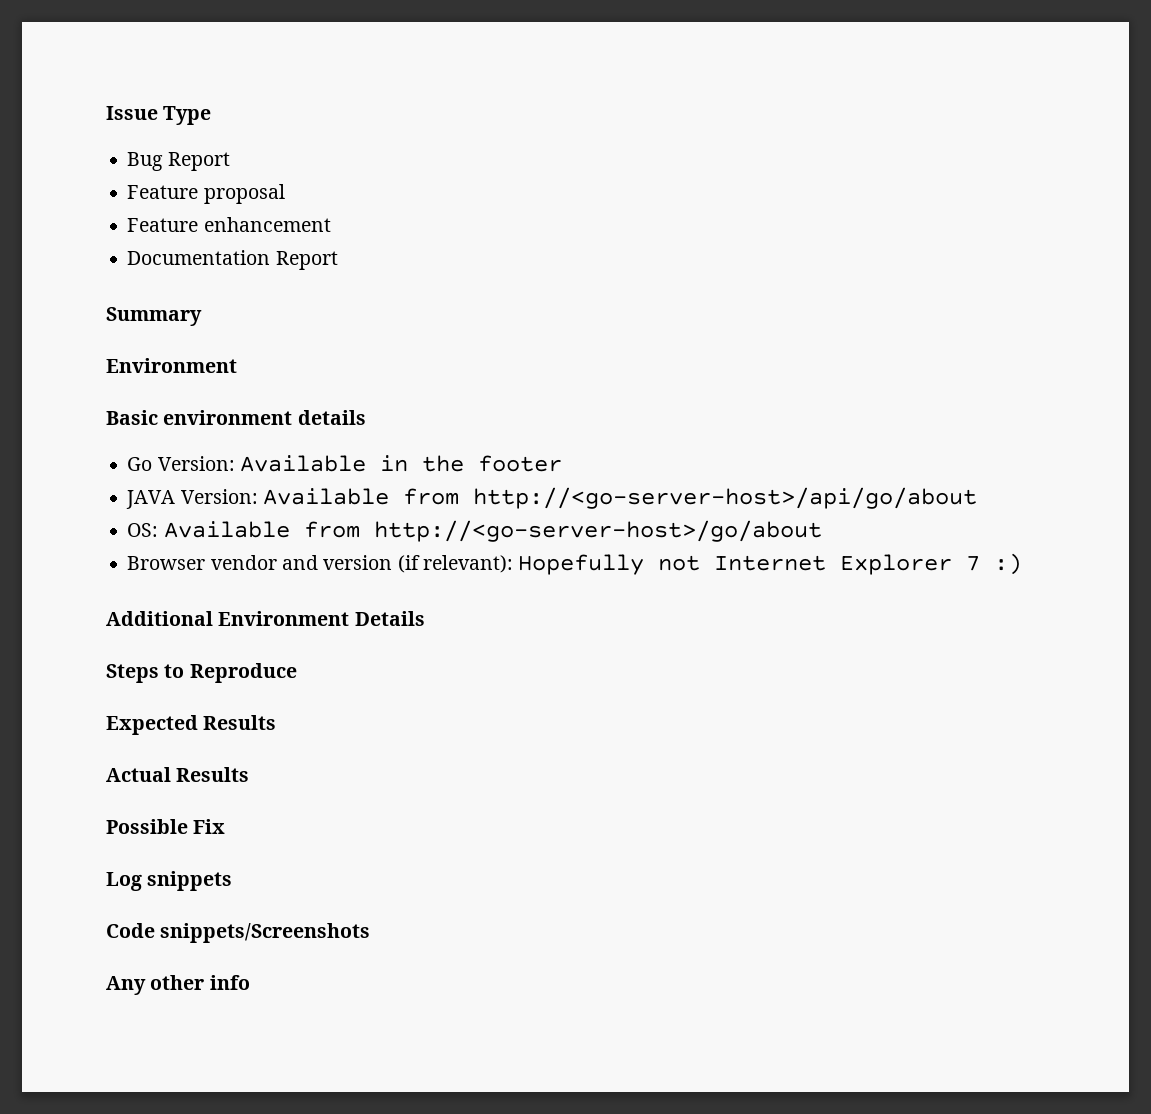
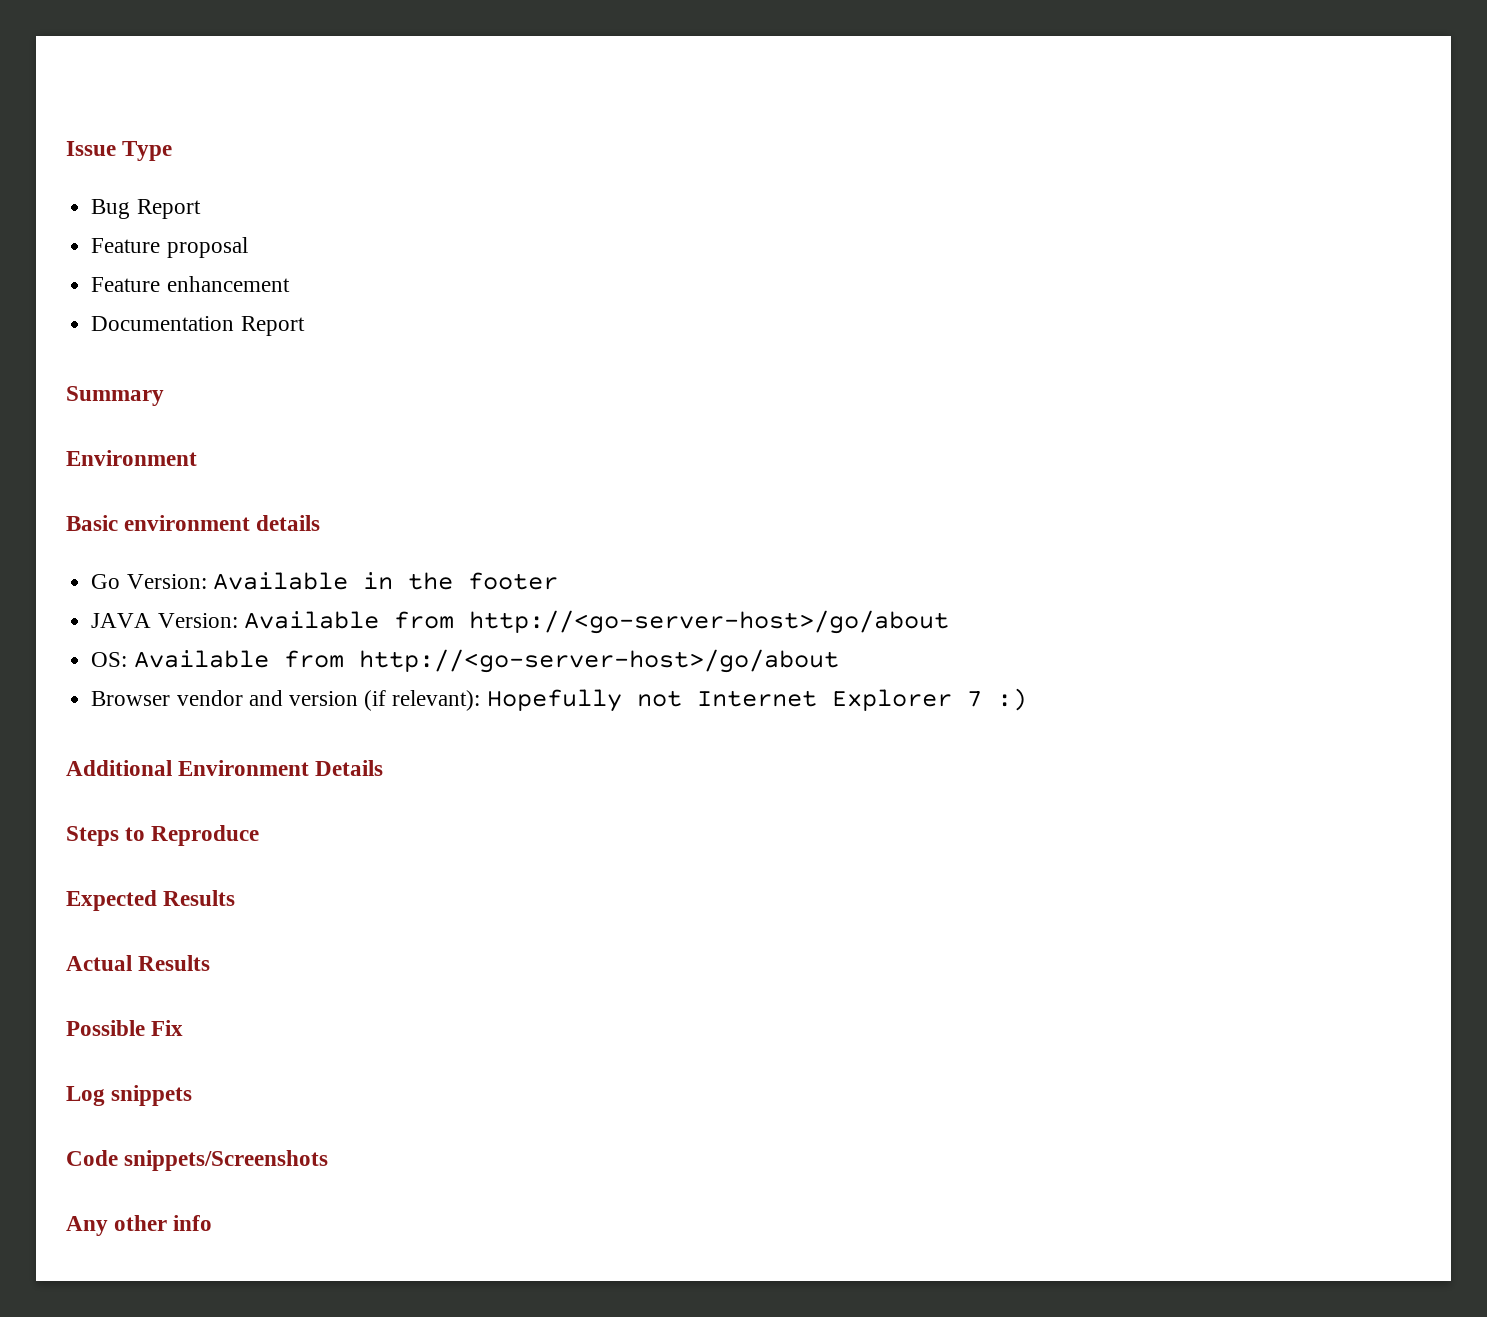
- JAVA Version: Available from http://<go-server-host>/api/go/about
+ JAVA Version: Available from http://<go-server-host>/go/about

